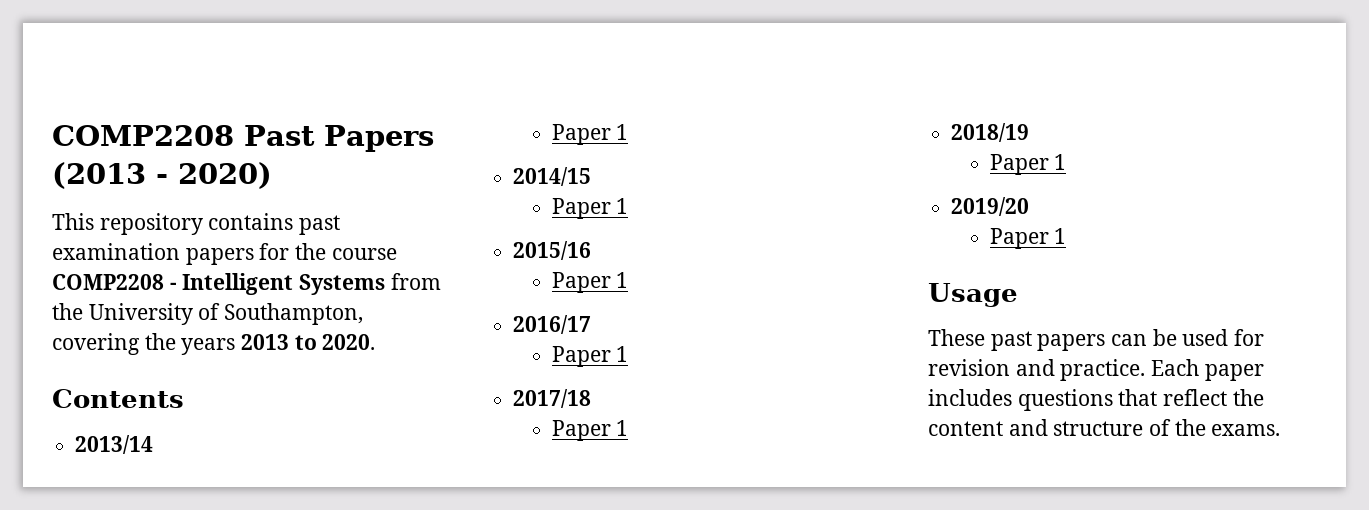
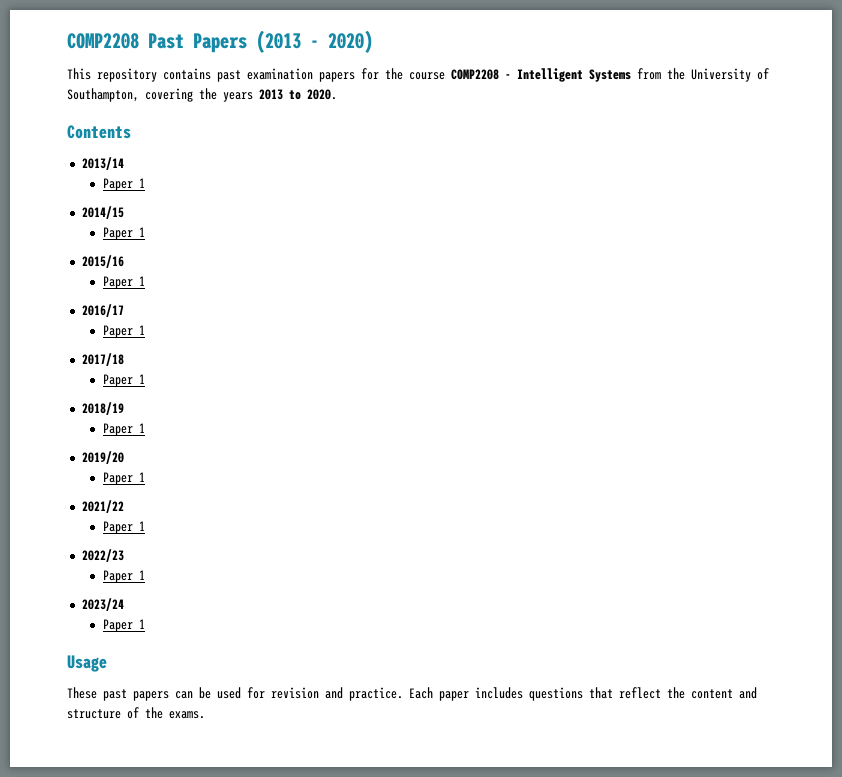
+ 2021/22
+ Paper 1
+ 2022/23
+ Paper 1
+ 2023/24
+ Paper 1

